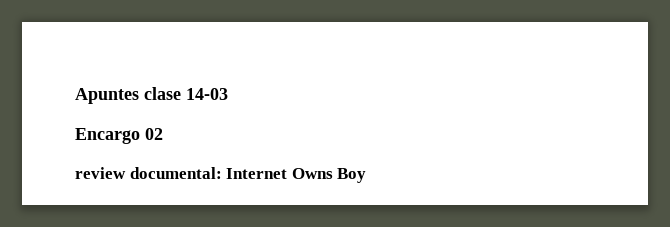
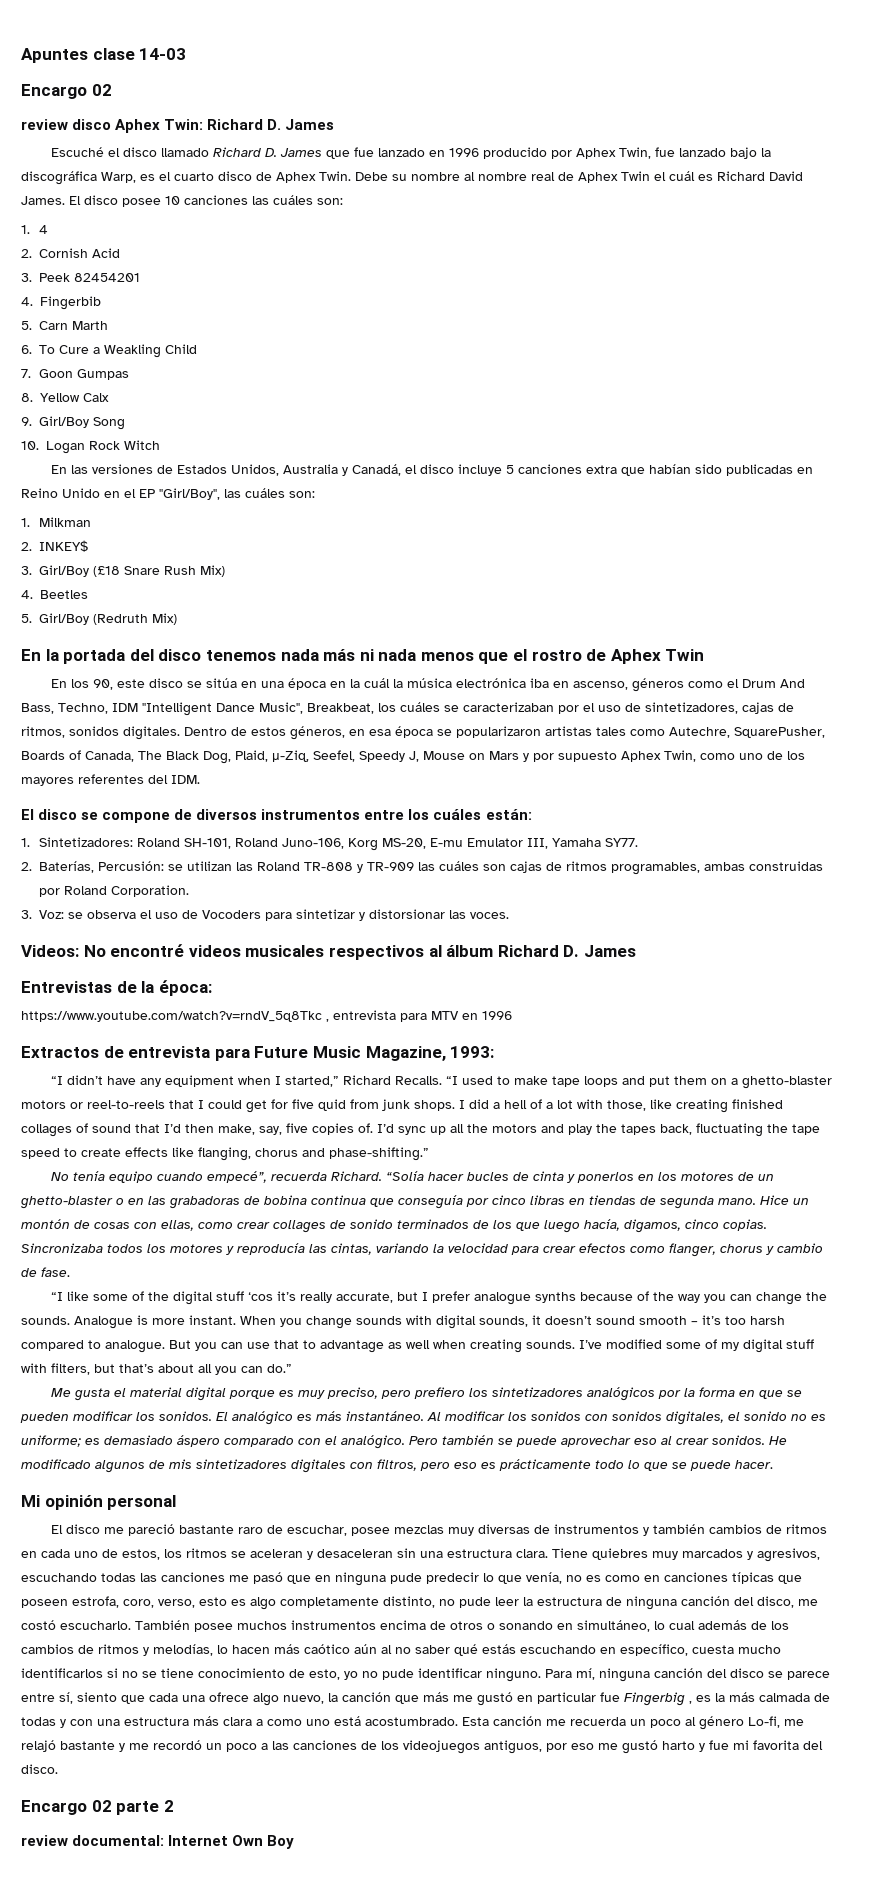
+ review disco Aphex Twin: Richard D. James
+ Escuché el disco llamado Richard D. James que fue lanzado en 1996 producido por Aphex Twin, fue lanzado bajo la discográfica Warp, es el cuarto disco de Aphex Twin. Debe su nombre al nombre real de Aphex Twin el cuál es Richard David James. El disco posee 10 canciones las cuáles son:
+ 1. 4
+ 2. Cornish Acid
+ 3. Peek 82454201
+ 4. Fingerbib
+ 5. Carn Marth
+ 6. To Cure a Weakling Child
+ 7. Goon Gumpas
+ 8. Yellow Calx
+ 9. Girl/Boy Song
+ 10. Logan Rock Witch
+ En las versiones de Estados Unidos, Australia y Canadá, el disco incluye 5 canciones extra que habían sido publicadas en Reino Unido en el EP "Girl/Boy", las cuáles son:
+ 1. Milkman
+ 2. INKEY$
+ 3. Girl/Boy (£18 Snare Rush Mix)
+ 4. Beetles
+ 5. Girl/Boy (Redruth Mix)
+ En la portada del disco tenemos nada más ni nada menos que el rostro de Aphex Twin
+ En los 90, este disco se sitúa en una época en la cuál la música electrónica iba en ascenso, géneros como el Drum And Bass, Techno, IDM "Intelligent Dance Music", Breakbeat, los cuáles se caracterizaban por el uso de sintetizadores, cajas de ritmos, sonidos digitales. Dentro de estos géneros, en esa época se popularizaron artistas tales como Autechre, SquarePusher, Boards of Canada, The Black Dog, Plaid, μ-Ziq, Seefel, Speedy J, Mouse on Mars y por supuesto Aphex Twin, como uno de los mayores referentes del IDM.
+ El disco se compone de diversos instrumentos entre los cuáles están:
+ 1. Sintetizadores: Roland SH-101, Roland Juno-106, Korg MS-20, E-mu Emulator III, Yamaha SY77.
+ 2. Baterías, Percusión: se utilizan las Roland TR-808 y TR-909 las cuáles son cajas de ritmos programables, ambas construidas por Roland Corporation.
+ 3. Voz: se observa el uso de Vocoders para sintetizar y distorsionar las voces.
+ Videos: No encontré videos musicales respectivos al álbum Richard D. James
+ Entrevistas de la época:
+ https://www.youtube.com/watch?v=rndV_5q8Tkc , entrevista para MTV en 1996
+ Extractos de entrevista para Future Music Magazine, 1993:
+ “I didn’t have any equipment when I started,” Richard Recalls. “I used to make tape loops and put them on a ghetto-blaster motors or reel-to-reels that I could get for five quid from junk shops. I did a hell of a lot with those, like creating finished collages of sound that I’d then make, say, five copies of. I’d sync up all the motors and play the tapes back, fluctuating the tape speed to create effects like flanging, chorus and phase-shifting.”
+ No tenía equipo cuando empecé”, recuerda Richard. “Solía hacer bucles de cinta y ponerlos en los motores de un ghetto-blaster o en las grabadoras de bobina continua que conseguía por cinco libras en tiendas de segunda mano. Hice un montón de cosas con ellas, como crear collages de sonido terminados de los que luego hacía, digamos, cinco copias. Sincronizaba todos los motores y reproducía las cintas, variando la velocidad para crear efectos como flanger, chorus y cambio de fase.
+ “I like some of the digital stuff ‘cos it’s really accurate, but I prefer analogue synths because of the way you can change the sounds. Analogue is more instant. When you change sounds with digital sounds, it doesn’t sound smooth – it’s too harsh compared to analogue. But you can use that to advantage as well when creating sounds. I’ve modified some of my digital stuff with filters, but that’s about all you can do.”
+ Me gusta el material digital porque es muy preciso, pero prefiero los sintetizadores analógicos por la forma en que se pueden modificar los sonidos. El analógico es más instantáneo. Al modificar los sonidos con sonidos digitales, el sonido no es uniforme; es demasiado áspero comparado con el analógico. Pero también se puede aprovechar eso al crear sonidos. He modificado algunos de mis sintetizadores digitales con filtros, pero eso es prácticamente todo lo que se puede hacer.
+ Mi opinión personal
+ El disco me pareció bastante raro de escuchar, posee mezclas muy diversas de instrumentos y también cambios de ritmos en cada uno de estos, los ritmos se aceleran y desaceleran sin una estructura clara. Tiene quiebres muy marcados y agresivos, escuchando todas las canciones me pasó que en ninguna pude predecir lo que venía, no es como en canciones típicas que poseen estrofa, coro, verso, esto es algo completamente distinto, no pude leer la estructura de ninguna canción del disco, me costó escucharlo. También posee muchos instrumentos encima de otros o sonando en simultáneo, lo cual además de los cambios de ritmos y melodías, lo hacen más caótico aún al no saber qué estás escuchando en específico, cuesta mucho identificarlos si no se tiene conocimiento de esto, yo no pude identificar ninguno. Para mí, ninguna canción del disco se parece entre sí, siento que cada una ofrece algo nuevo, la canción que más me gustó en particular fue Fingerbig , es la más calmada de todas y con una estructura más clara a como uno está acostumbrado. Esta canción me recuerda un poco al género Lo-fi, me relajó bastante y me recordó un poco a las canciones de los videojuegos antiguos, por eso me gustó harto y fue mi favorita del disco.
+ Encargo 02 parte 2
- review documental: Internet Owns Boy
+ review documental: Internet Own Boy

